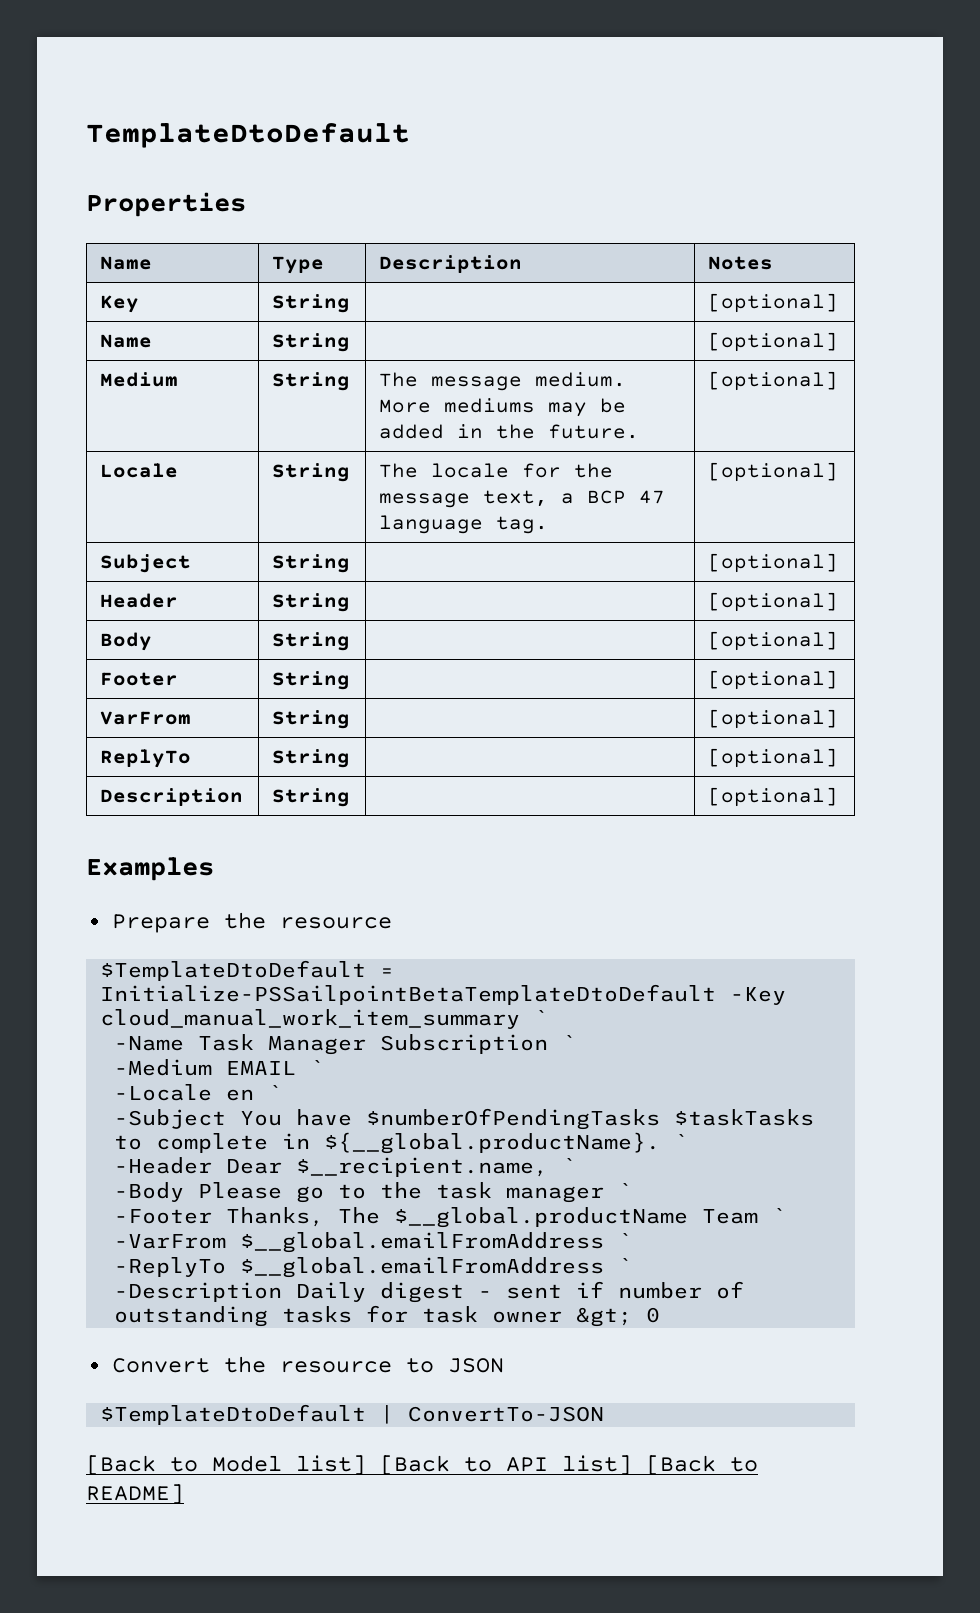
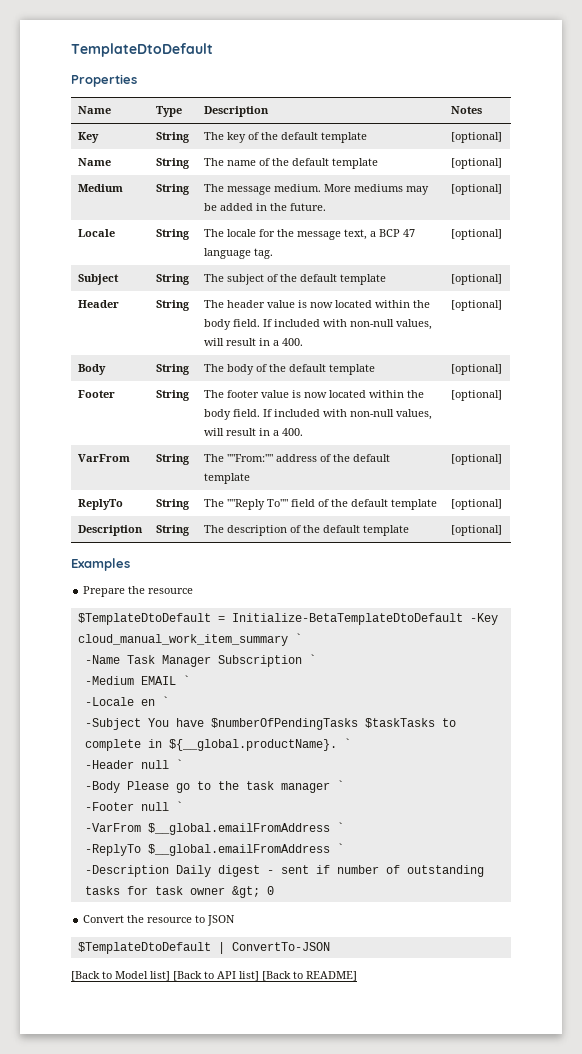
- Key | String | | [optional]
- Name | String | | [optional]
+ Key | String | The key of the default template | [optional]
+ Name | String | The name of the default template | [optional]
- Subject | String | | [optional]
- Header | String | | [optional]
- Body | String | | [optional]
- Footer | String | | [optional]
- VarFrom | String | | [optional]
- ReplyTo | String | | [optional]
- Description | String | | [optional]
+ Subject | String | The subject of the default template | [optional]
+ Header | String | The header value is now located within the body field. If included with non-null values, will result in a 400. | [optional]
+ Body | String | The body of the default template | [optional]
+ Footer | String | The footer value is now located within the body field. If included with non-null values, will result in a 400. | [optional]
+ VarFrom | String | The ""From:"" address of the default template | [optional]
+ ReplyTo | String | The ""Reply To"" field of the default template | [optional]
+ Description | String | The description of the default template | [optional]
- $TemplateDtoDefault = Initialize-PSSailpointBetaTemplateDtoDefault -Key cloud_manual_work_item_summary `
+ $TemplateDtoDefault = Initialize-BetaTemplateDtoDefault -Key cloud_manual_work_item_summary `
- -Header Dear $__recipient.name, `
+ -Header null `
- -Footer Thanks, The $__global.productName Team `
+ -Footer null `

